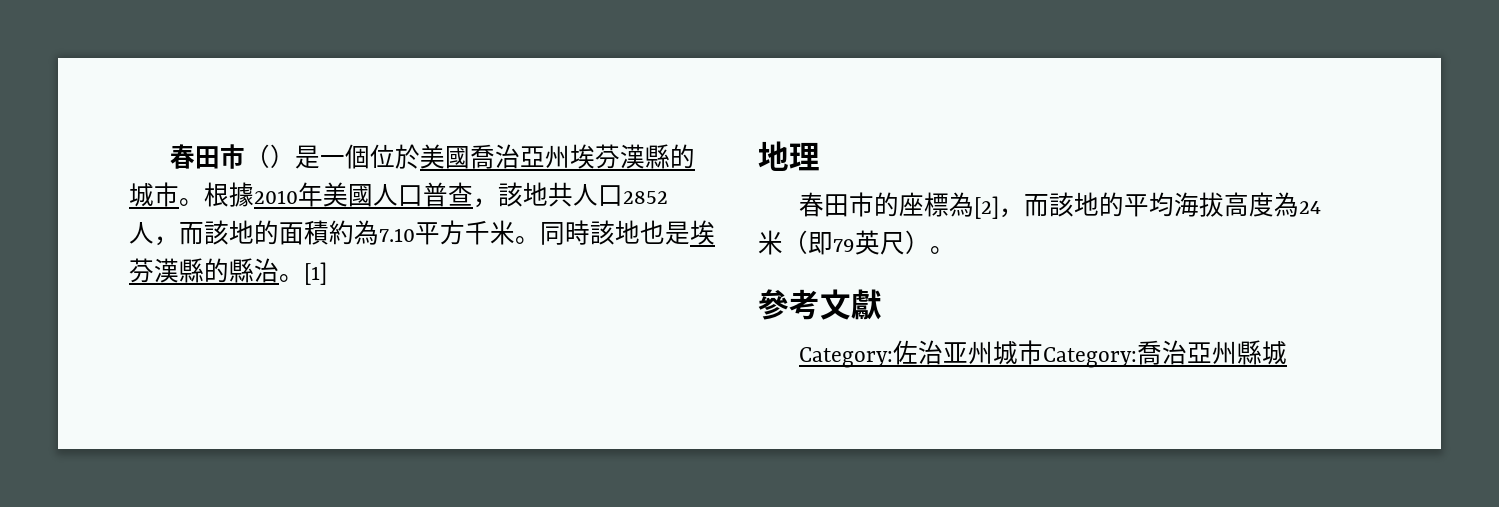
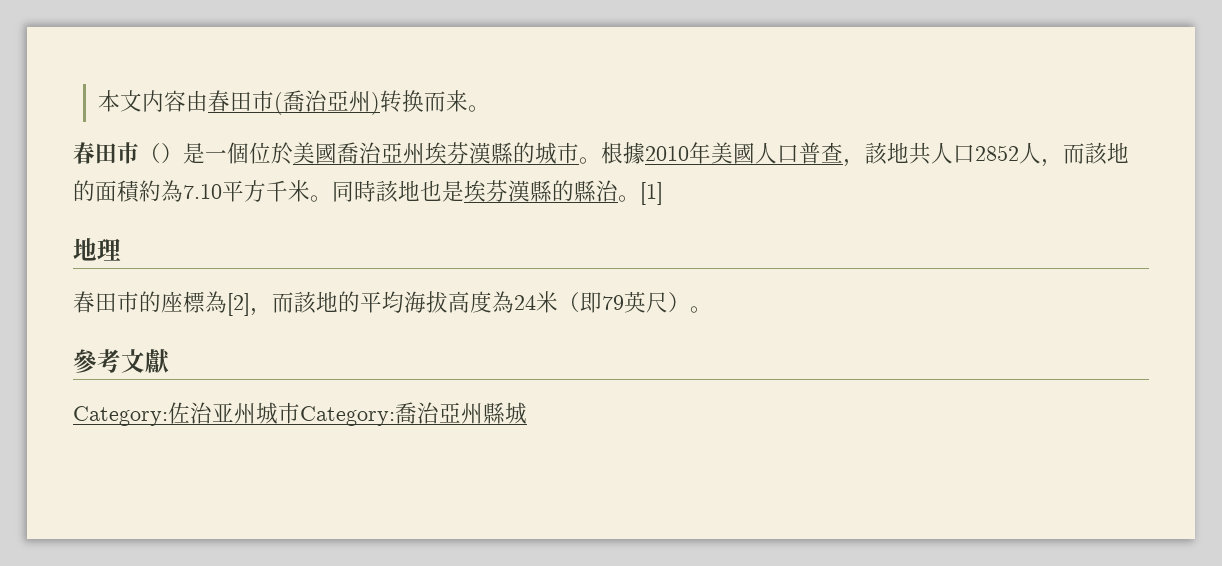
+ 本文内容由春田市(喬治亞州)转换而来。

